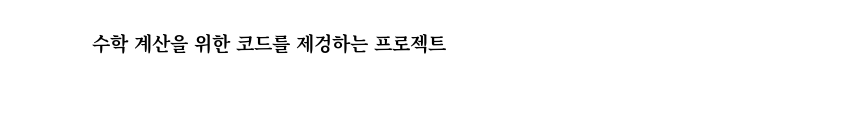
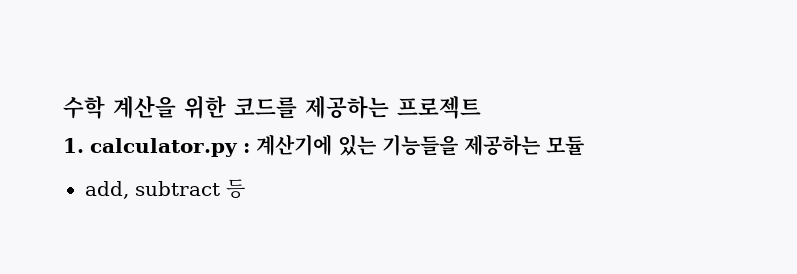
- 수학 계산을 위한 코드를 제겅하는 프로젝트
+ 수학 계산을 위한 코드를 제공하는 프로젝트
+ 1. calculator.py : 계산기에 있는 기능들을 제공하는 모듈
+ add, subtract 등

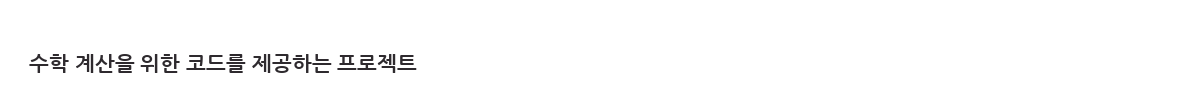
- 1. calculator.py : 계산기에 있는 기능들을 제공하는 모듈
- add, subtract 등

